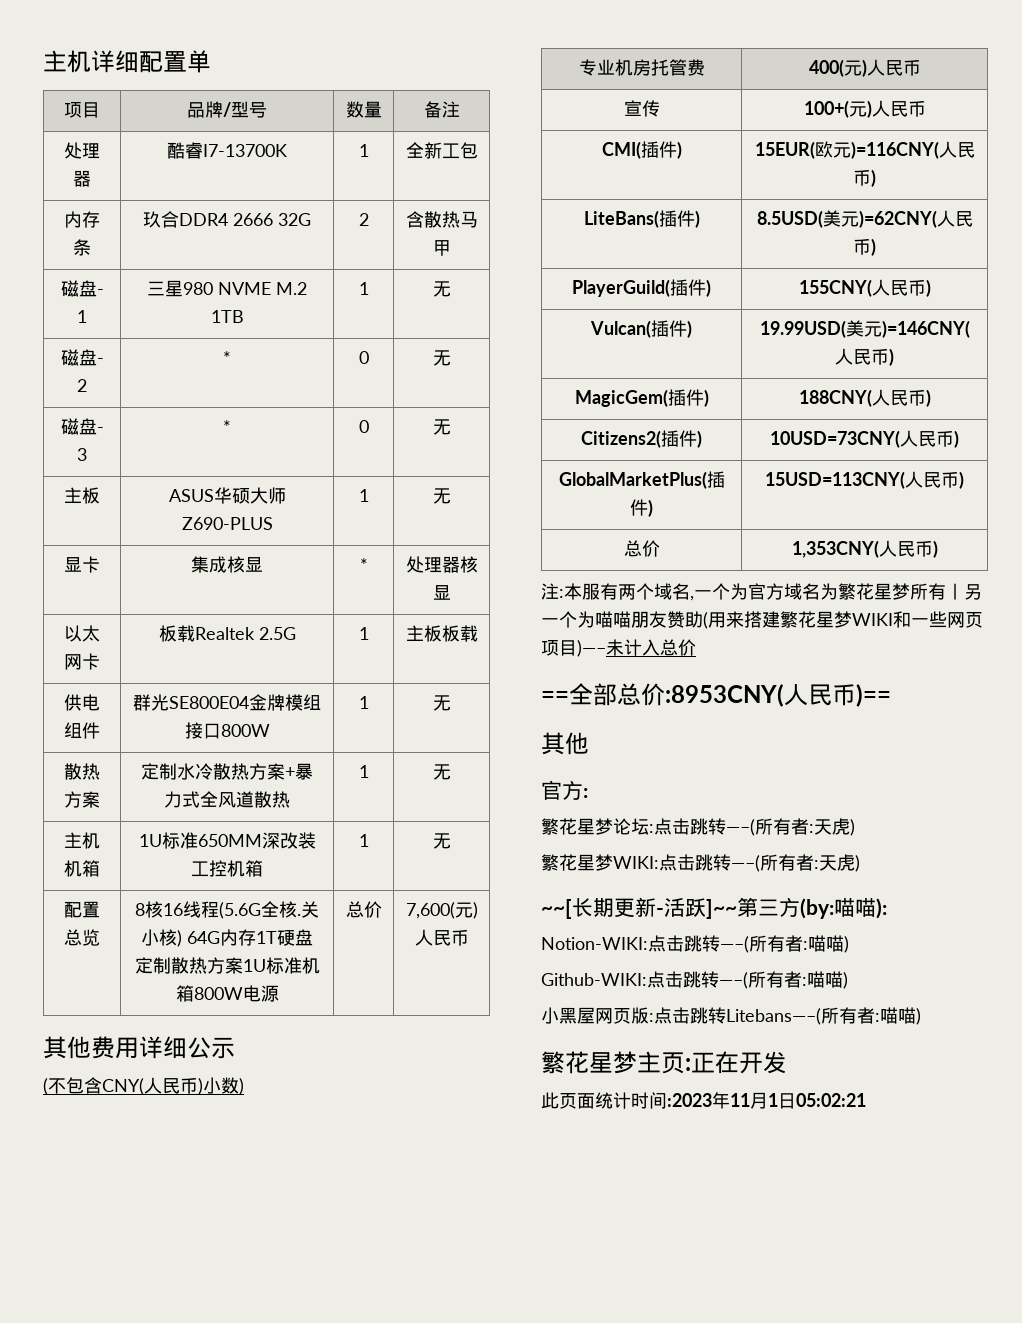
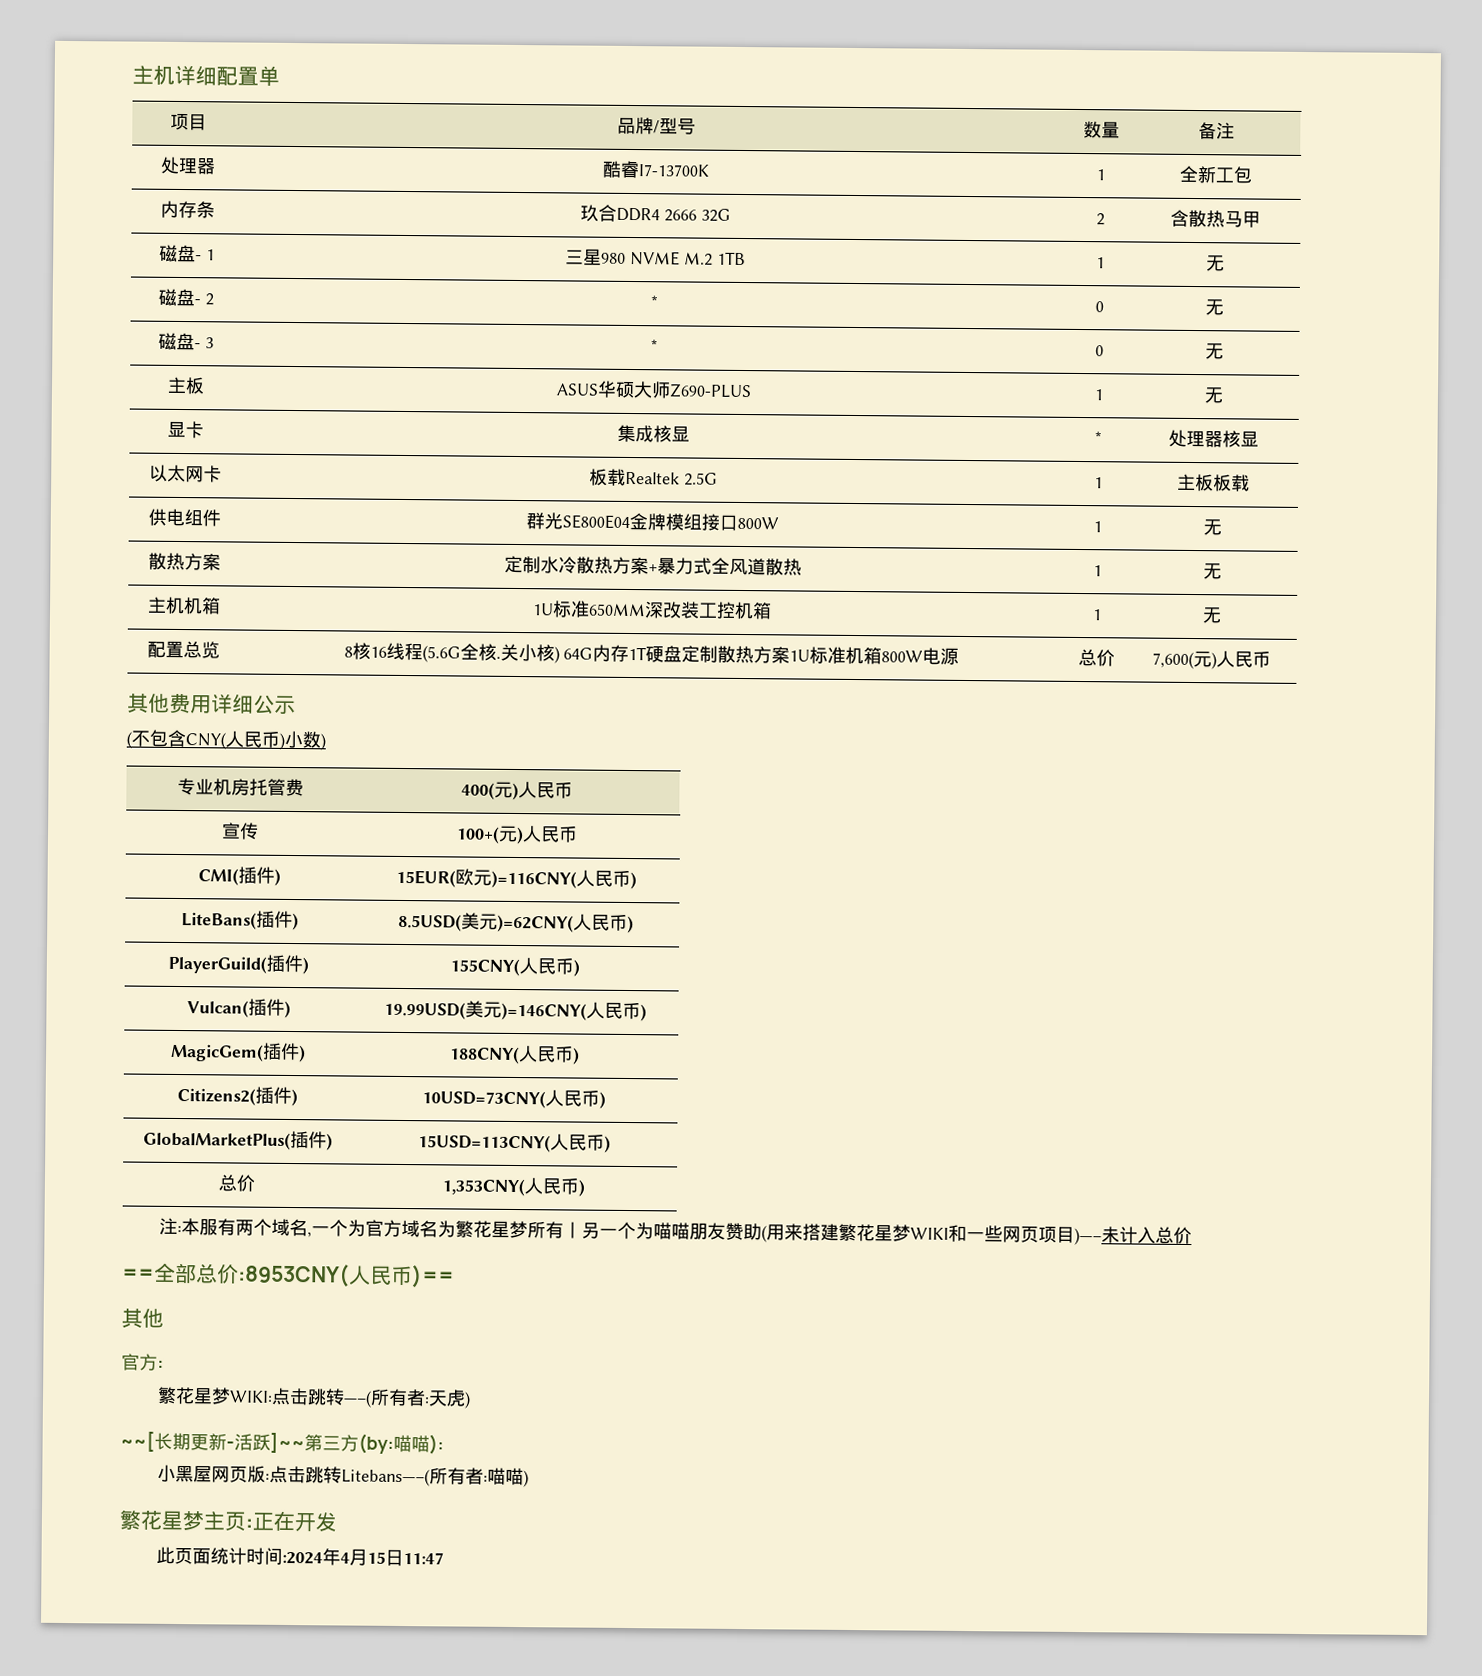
- 繁花星梦论坛:点击跳转—–(所有者:天虎)
- Notion-WIKI:点击跳转—–(所有者:喵喵)
- Github-WIKI:点击跳转—–(所有者:喵喵)
- 此页面统计时间:2023年11月1日05:02:21
+ 此页面统计时间:2024年4月15日11:47

